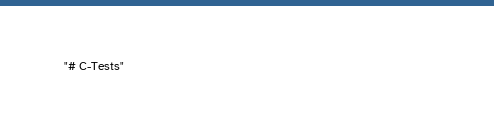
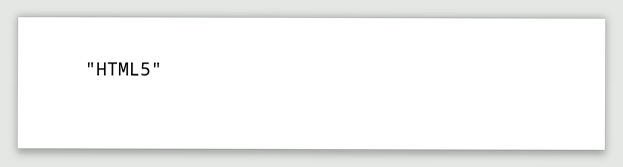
- "# C-Tests"
+ "HTML5"

